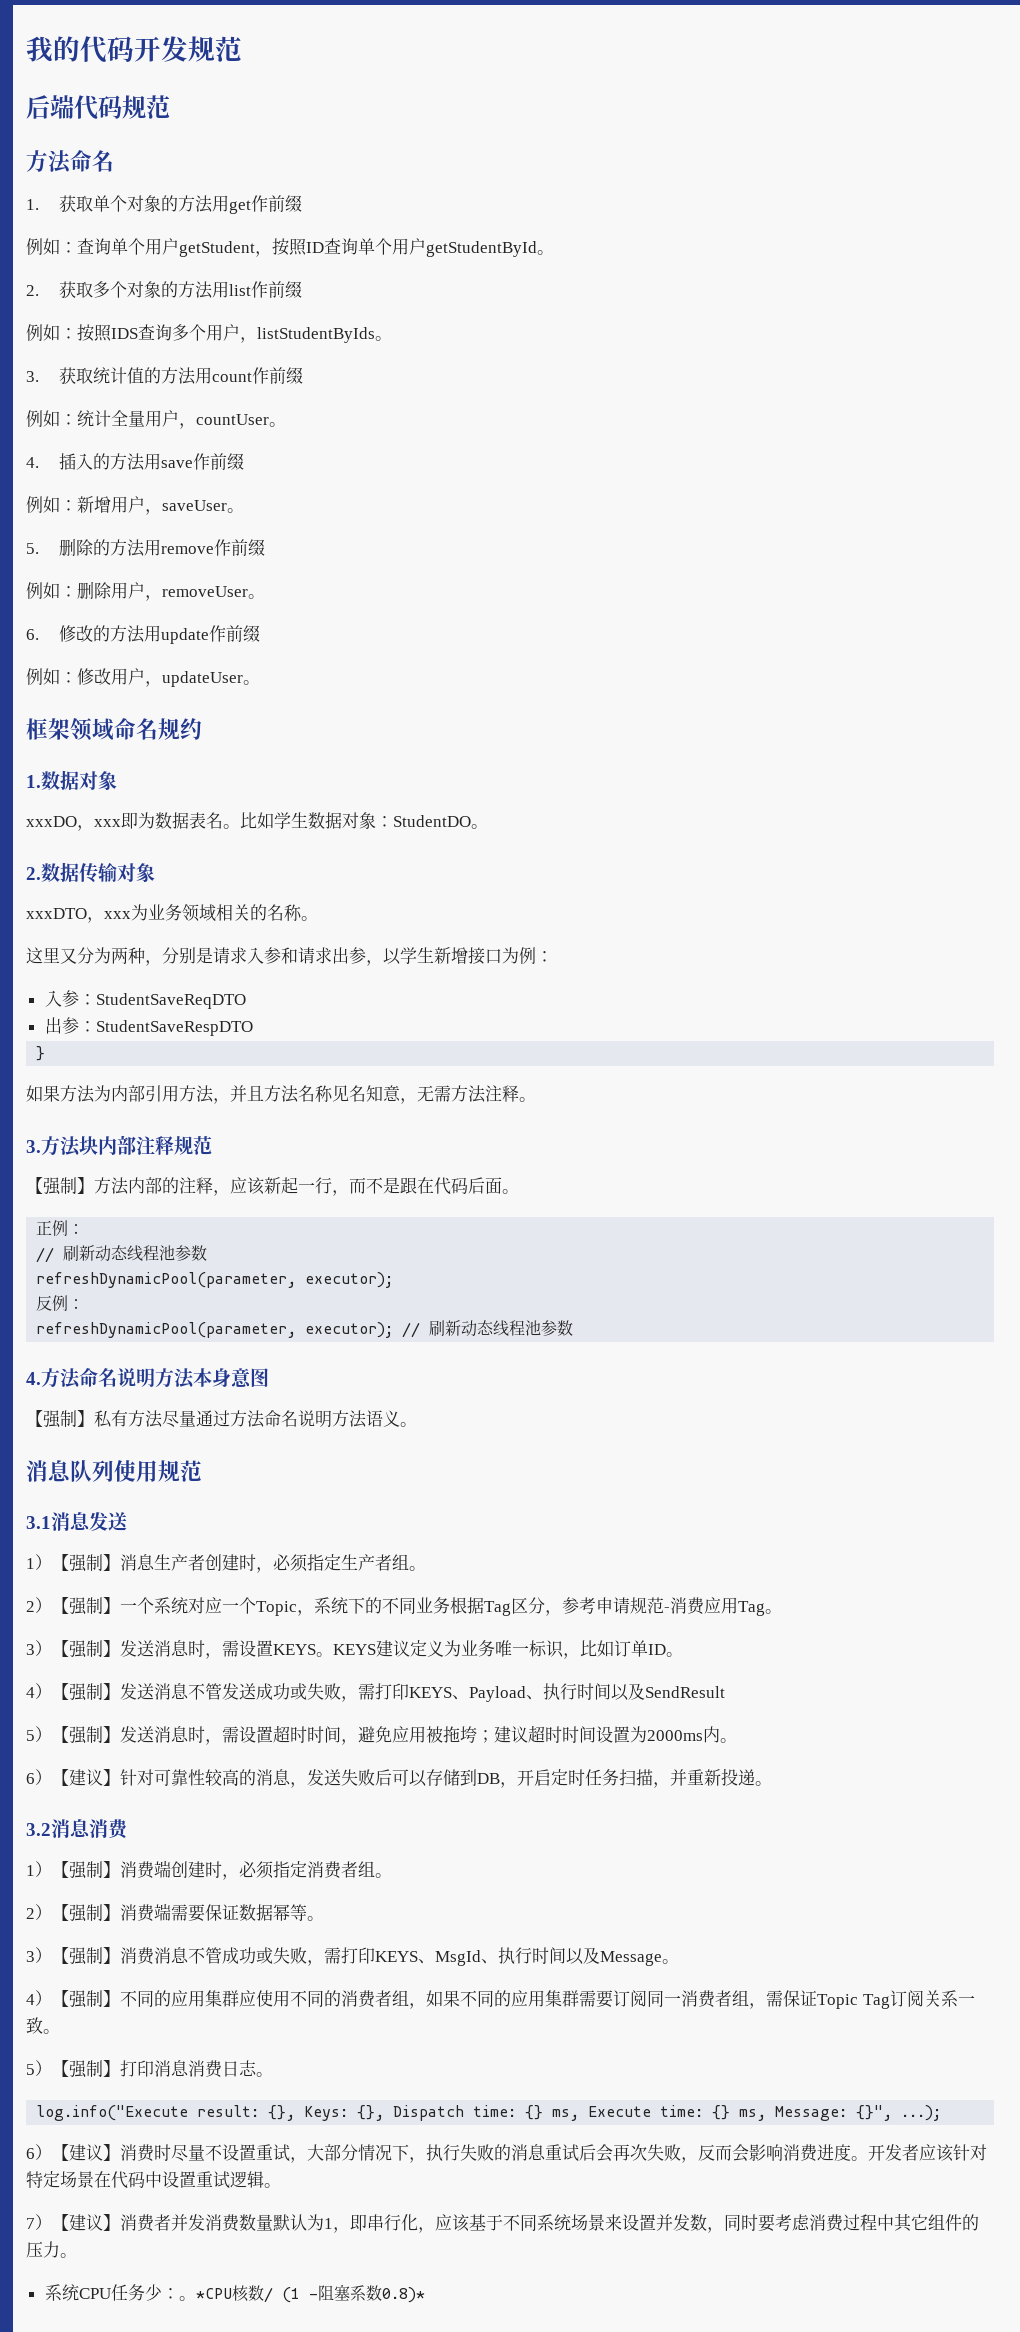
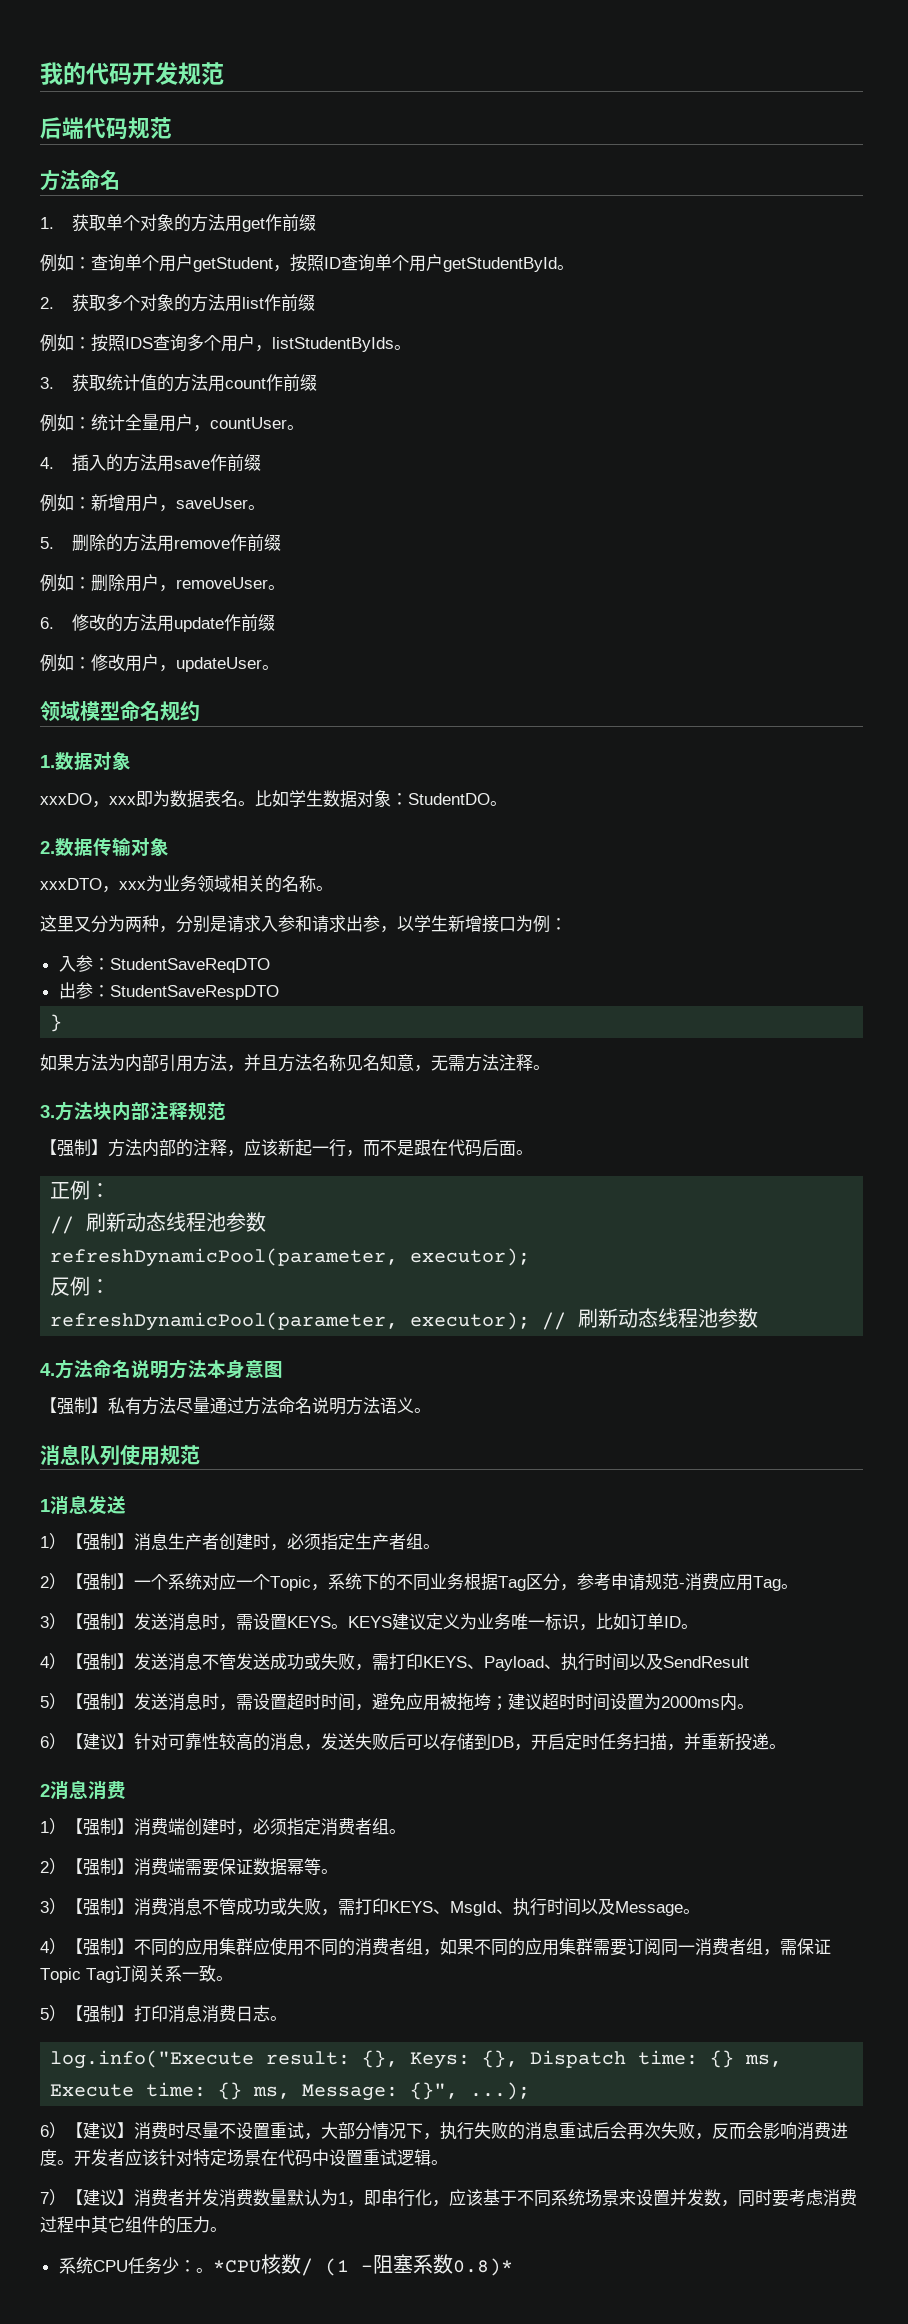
- 框架领域命名规约
+ 领域模型命名规约
- 3.1消息发送
+ 1消息发送
- 3.2消息消费
+ 2消息消费

